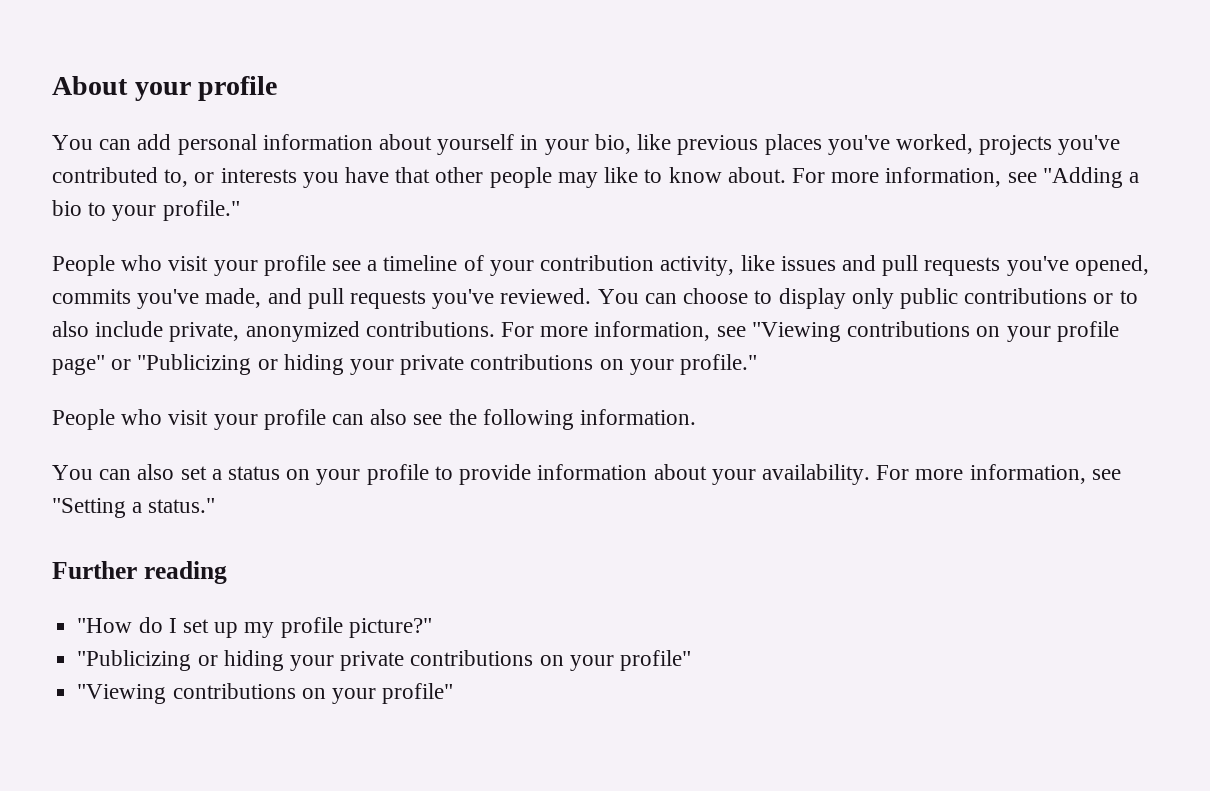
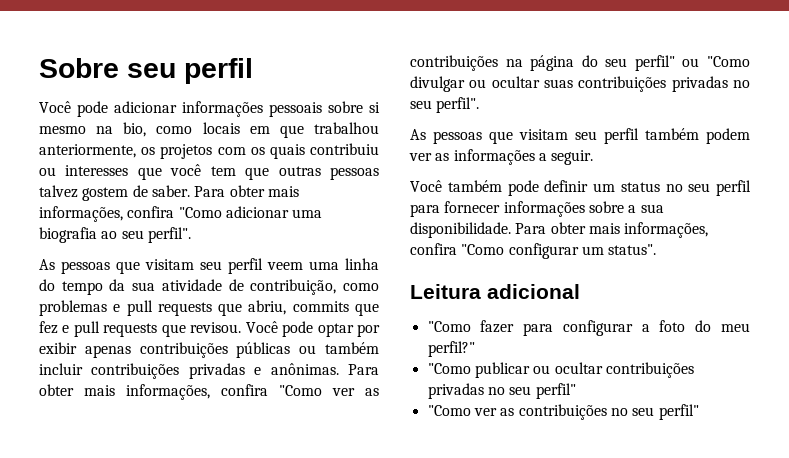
- About your profile
- You can add personal information about yourself in your bio, like previous places you've worked, projects you've contributed to, or interests you have that other people may like to know about. For more information, see "Adding a bio to your profile."
- People who visit your profile see a timeline of your contribution activity, like issues and pull requests you've opened, commits you've made, and pull requests you've reviewed. You can choose to display only public contributions or to also include private, anonymized contributions. For more information, see "Viewing contributions on your profile page" or "Publicizing or hiding your private contributions on your profile."
- People who visit your profile can also see the following information.
- You can also set a status on your profile to provide information about your availability. For more information, see "Setting a status."
- Further reading
- "How do I set up my profile picture?"
- "Publicizing or hiding your private contributions on your profile"
- "Viewing contributions on your profile"
+ Sobre seu perfil
+ Você pode adicionar informações pessoais sobre si mesmo na bio, como locais em que trabalhou anteriormente, os projetos com os quais contribuiu ou interesses que você tem que outras pessoas talvez gostem de saber. Para obter mais informações, confira "Como adicionar uma biografia ao seu perfil".
+ As pessoas que visitam seu perfil veem uma linha do tempo da sua atividade de contribuição, como problemas e pull requests que abriu, commits que fez e pull requests que revisou. Você pode optar por exibir apenas contribuições públicas ou também incluir contribuições privadas e anônimas. Para obter mais informações, confira "Como ver as contribuições na página do seu perfil" ou "Como divulgar ou ocultar suas contribuições privadas no seu perfil".
+ As pessoas que visitam seu perfil também podem ver as informações a seguir.
+ Você também pode definir um status no seu perfil para fornecer informações sobre a sua disponibilidade. Para obter mais informações, confira "Como configurar um status".
+ Leitura adicional
+ "Como fazer para configurar a foto do meu perfil?"
+ "Como publicar ou ocultar contribuições privadas no seu perfil"
+ "Como ver as contribuições no seu perfil"

